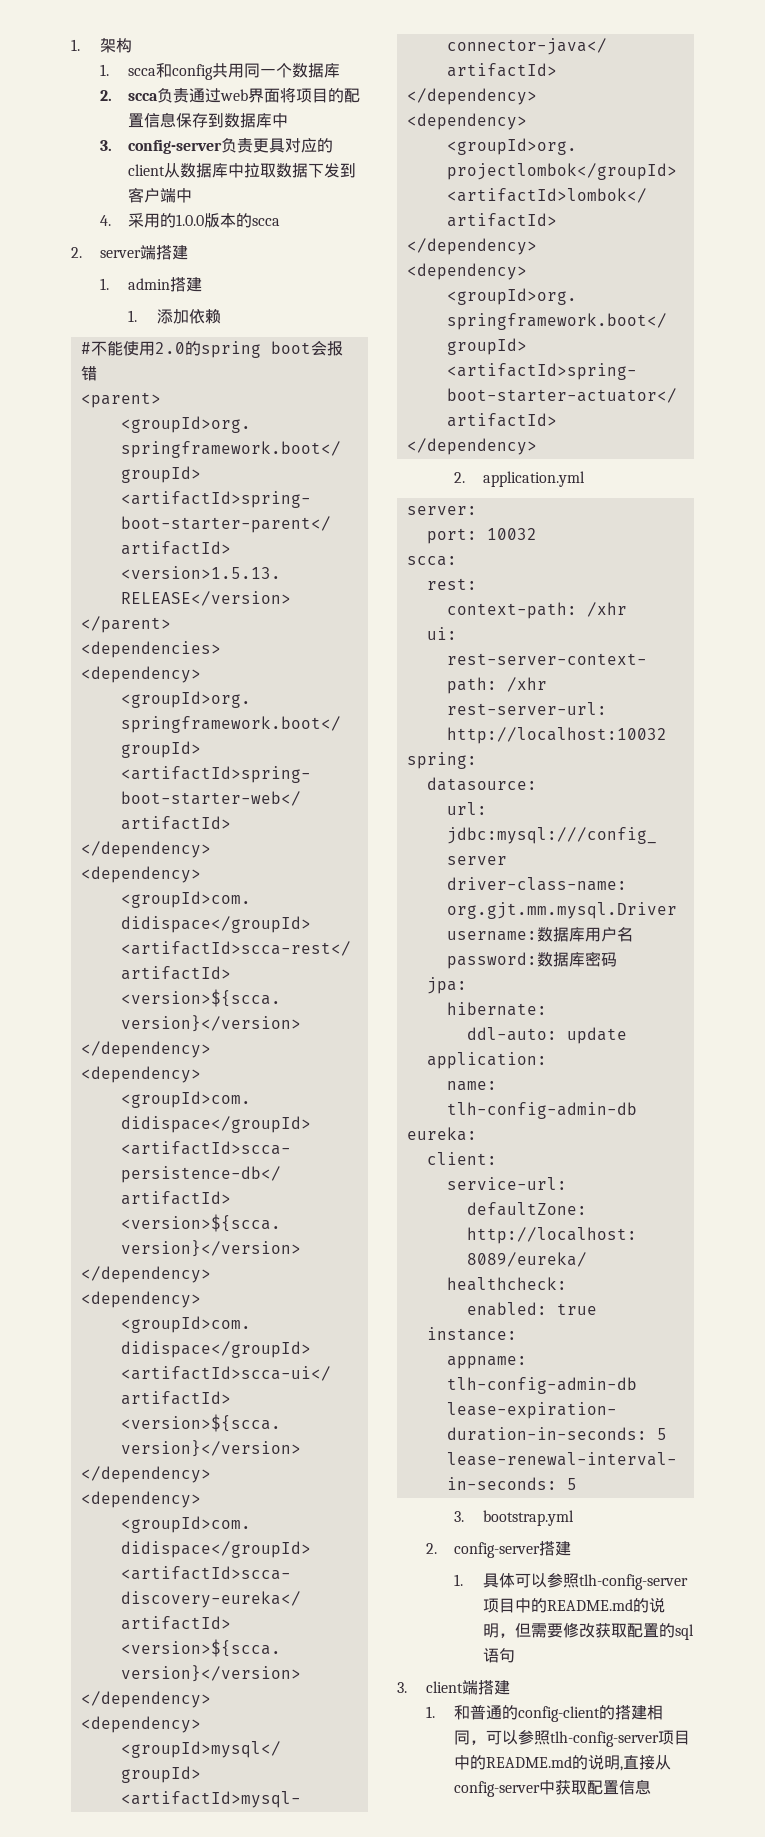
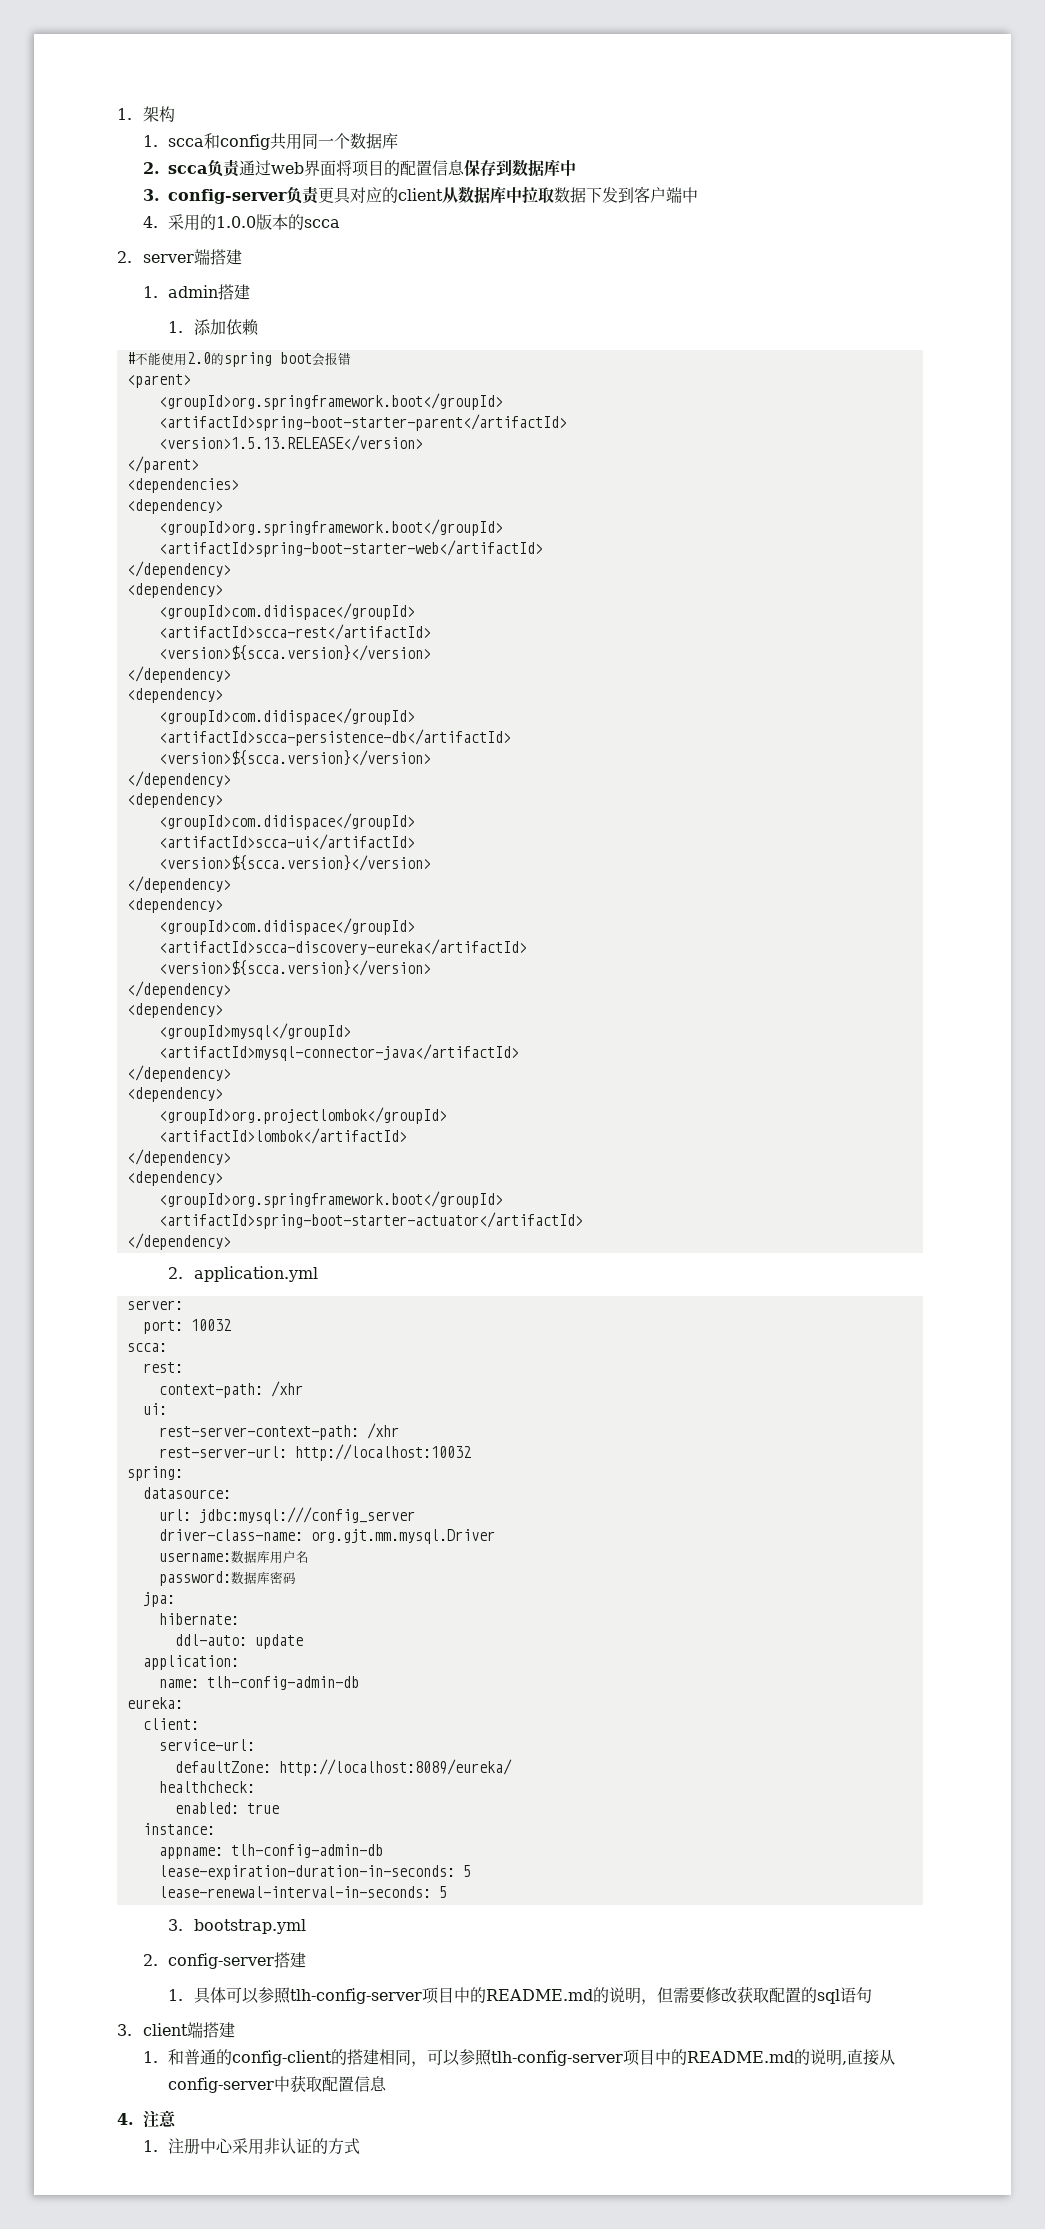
+ 4.注意
+ 1.注册中心采用非认证的方式

